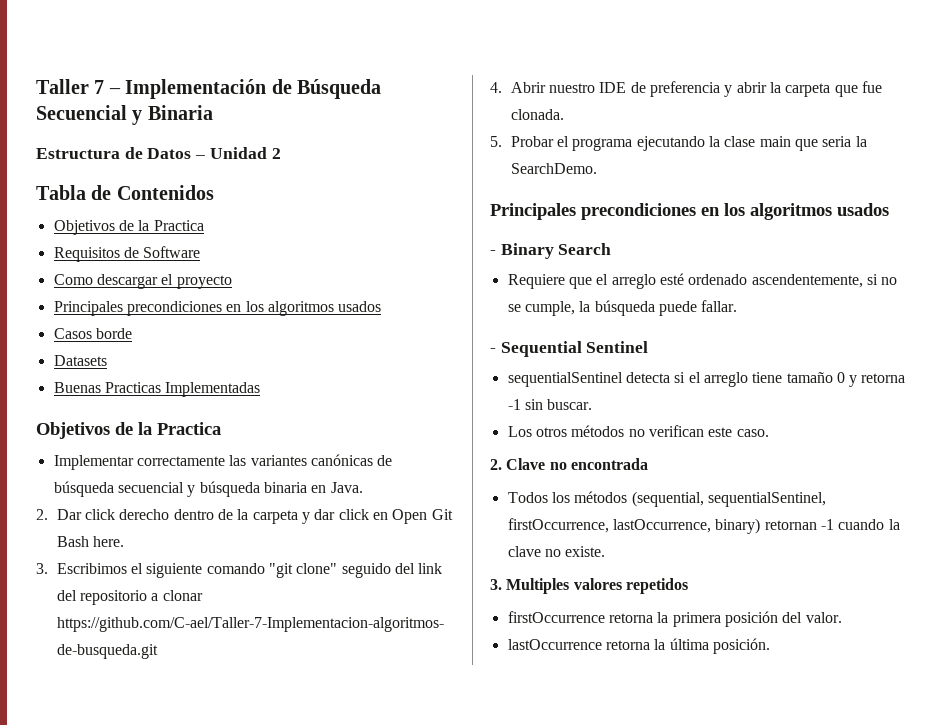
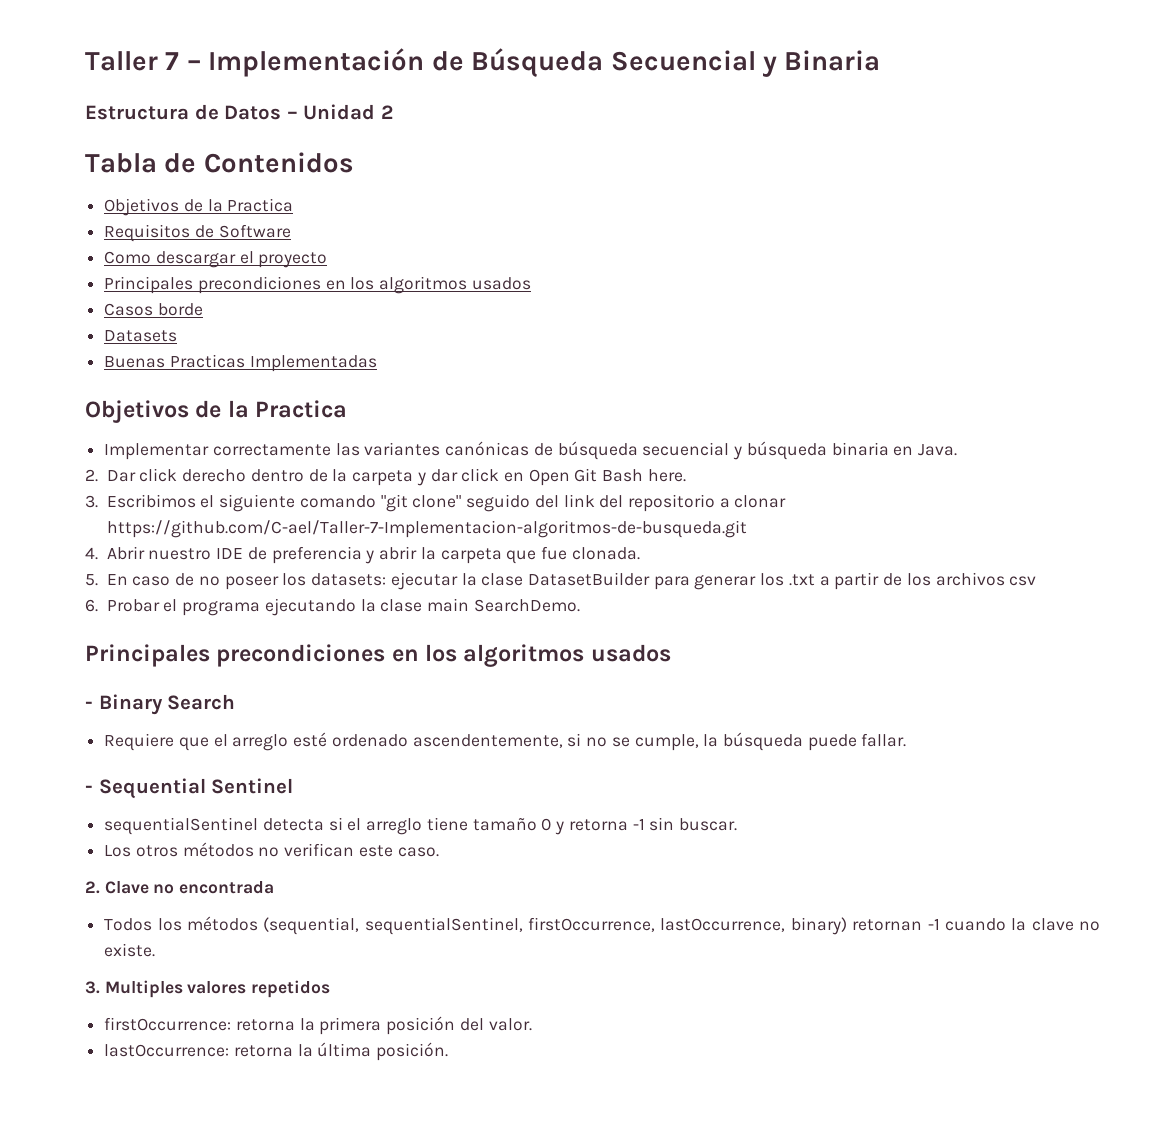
- 5. Probar el programa ejecutando la clase main que seria la SearchDemo.
+ 5. En caso de no poseer los datasets: ejecutar la clase DatasetBuilder para generar los .txt a partir de los archivos csv
+ 6. Probar el programa ejecutando la clase main SearchDemo.
- firstOccurrence retorna la primera posición del valor.
+ firstOccurrence: retorna la primera posición del valor.
- lastOccurrence retorna la última posición.
+ lastOccurrence: retorna la última posición.

